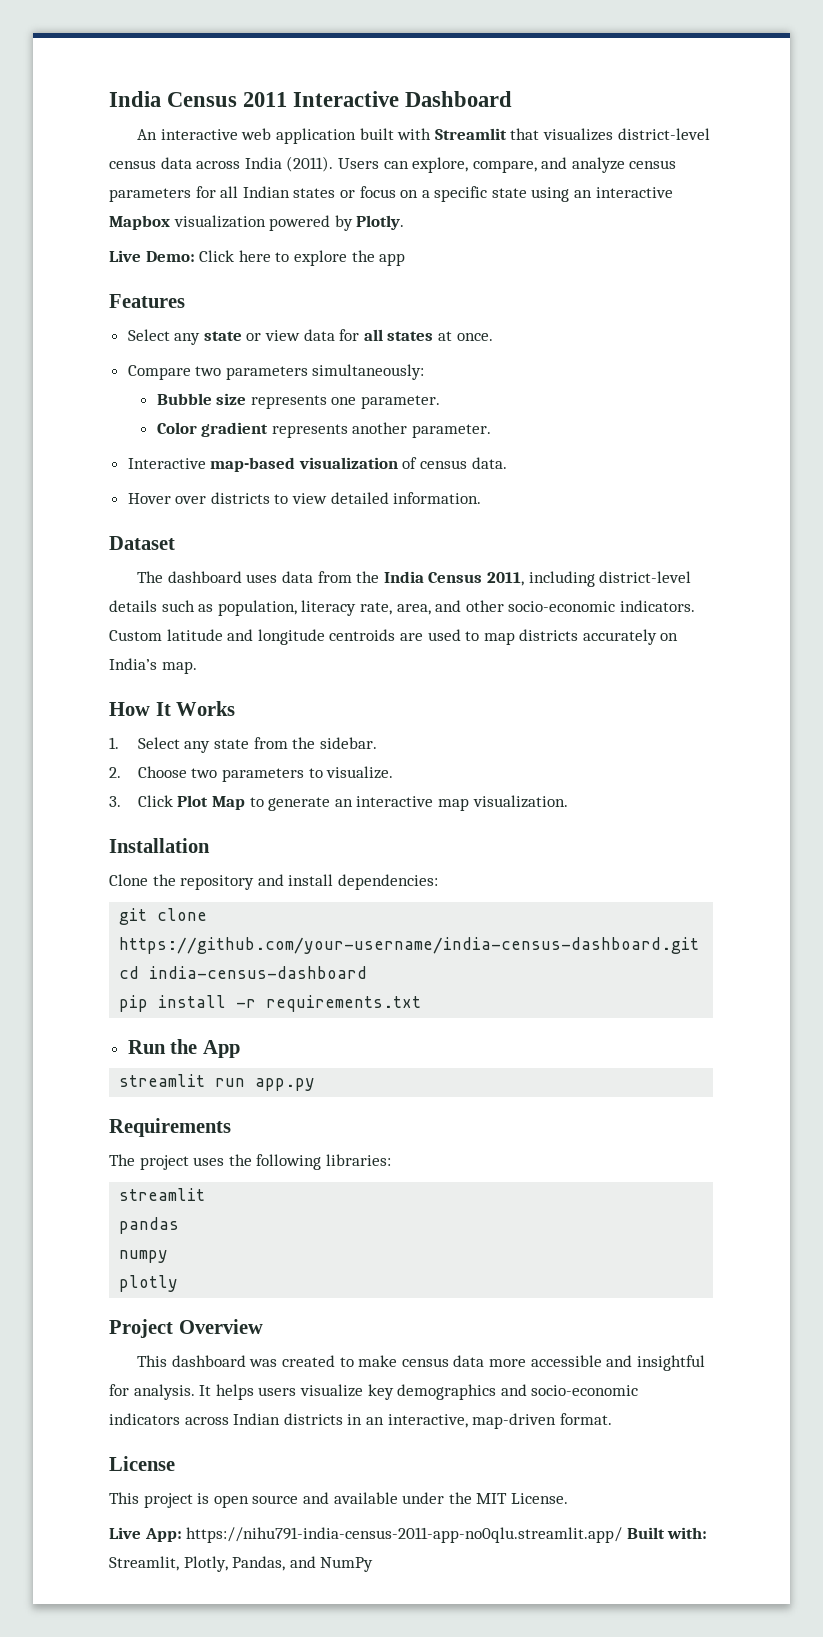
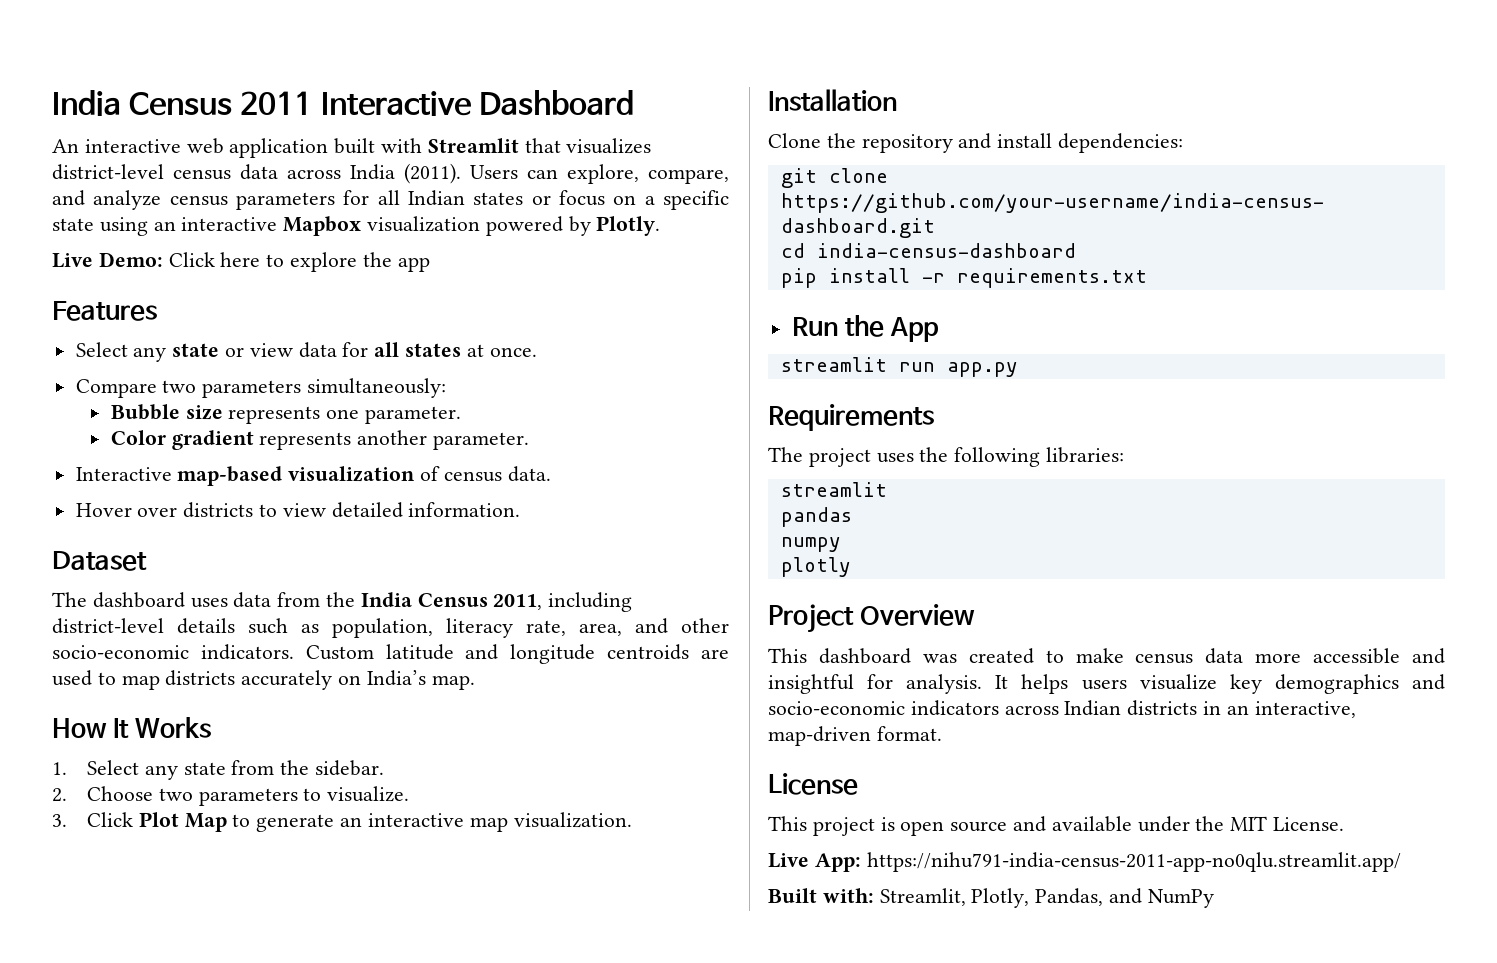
- Live App: https://nihu791-india-census-2011-app-no0qlu.streamlit.app/ Built with: Streamlit, Plotly, Pandas, and NumPy
+ Live App: https://nihu791-india-census-2011-app-no0qlu.streamlit.app/
+ Built with: Streamlit, Plotly, Pandas, and NumPy

